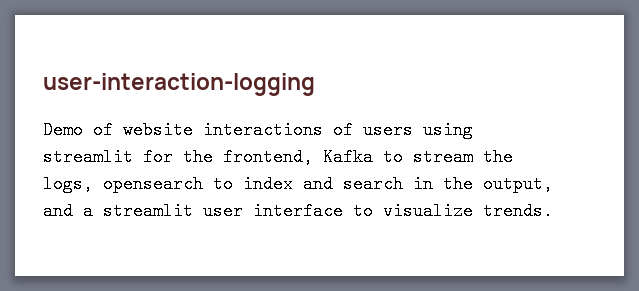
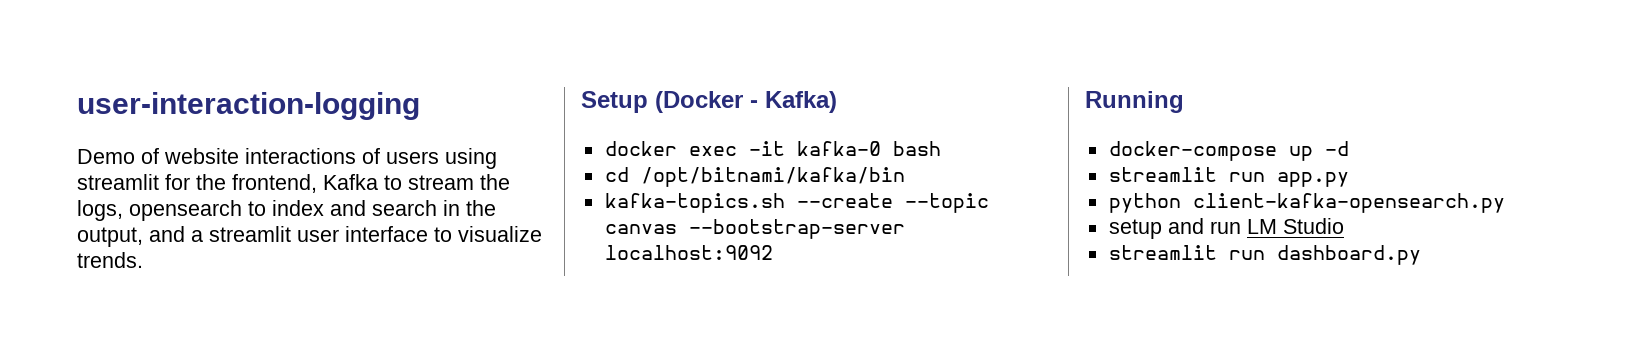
+ Setup (Docker - Kafka)
+ docker exec -it kafka-0 bash
+ cd /opt/bitnami/kafka/bin
+ kafka-topics.sh --create --topic canvas --bootstrap-server localhost:9092
+ Running
+ docker-compose up -d
+ streamlit run app.py
+ python client-kafka-opensearch.py
+ setup and run LM Studio
+ streamlit run dashboard.py

